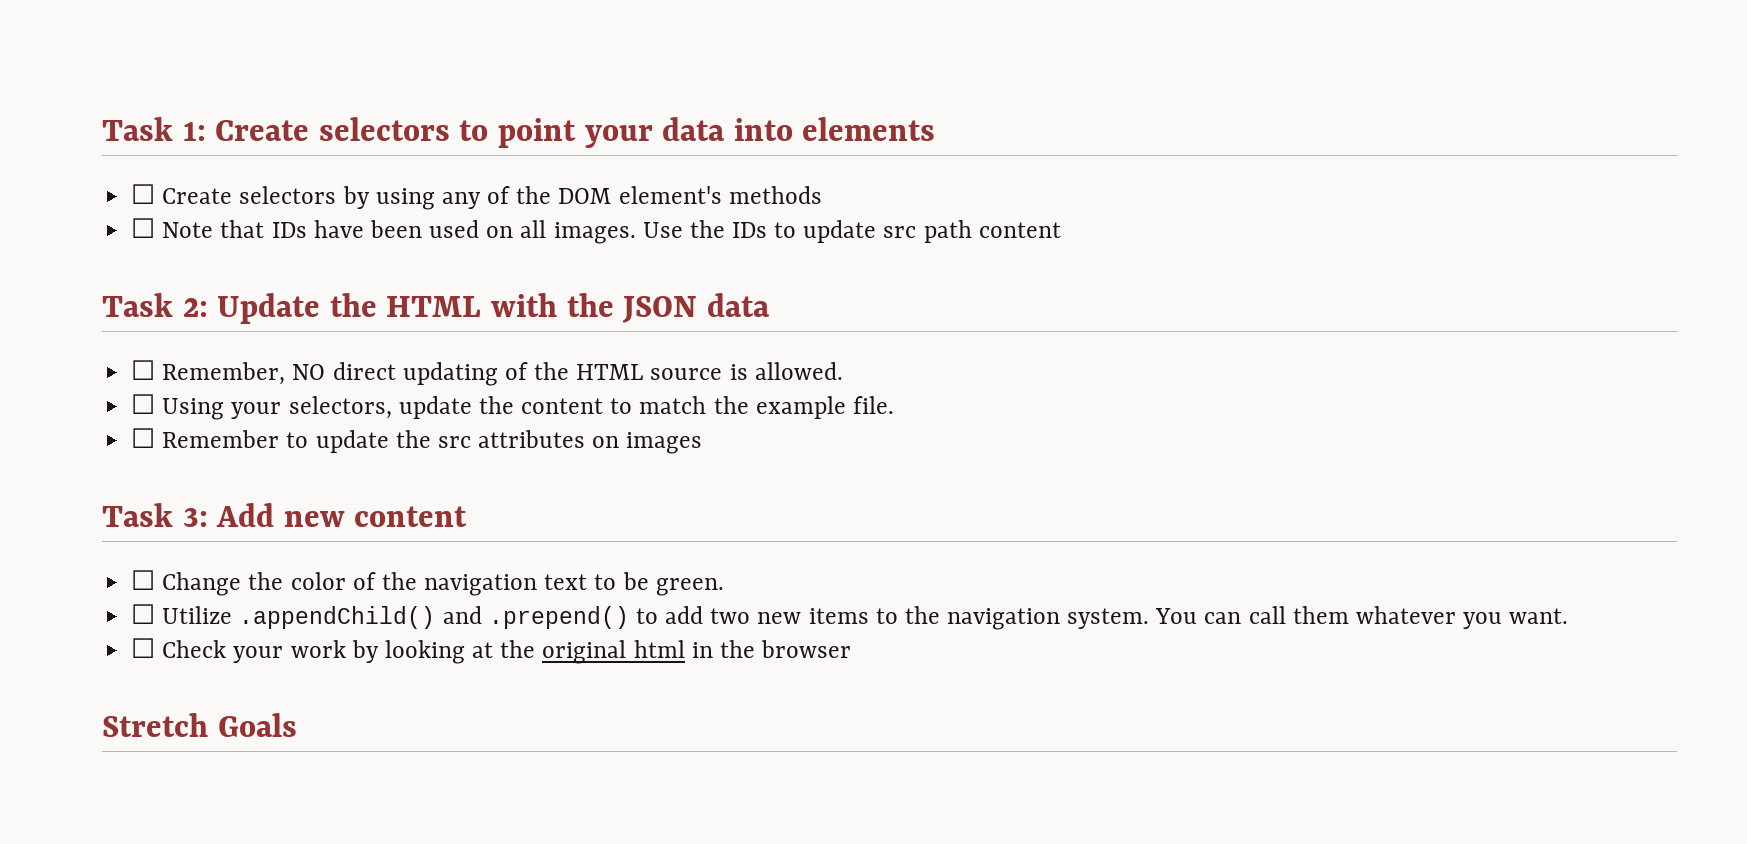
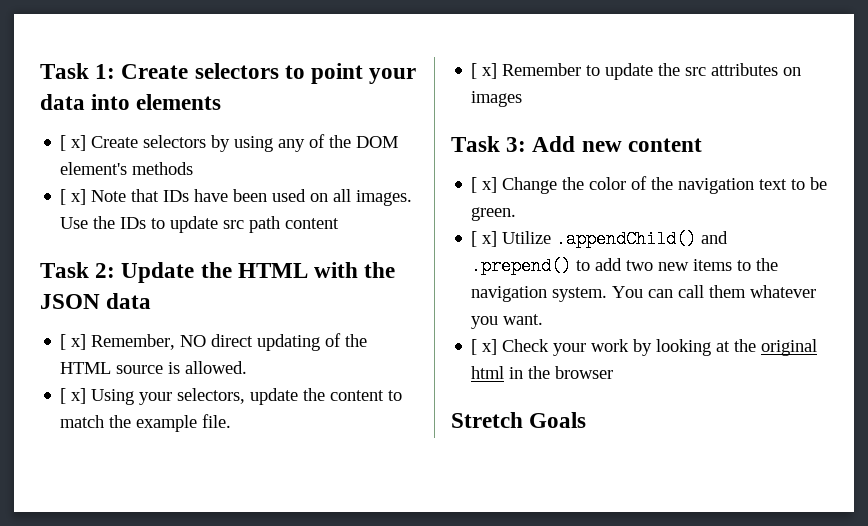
- ☐ Create selectors by using any of the DOM element's methods
+ [ x] Create selectors by using any of the DOM element's methods
- ☐ Note that IDs have been used on all images.
+ [ x] Note that IDs have been used on all images.
- ☐ Remember, NO direct updating of the HTML source is allowed.
+ [ x] Remember, NO direct updating of the HTML source is allowed.
- ☐ Using your selectors, update the content to match the example file.
+ [ x] Using your selectors, update the content to match the example file.
- ☐ Remember to update the src attributes on images
+ [ x] Remember to update the src attributes on images
- ☐ Change the color of the navigation text to be green.
+ [ x] Change the color of the navigation text to be green.
- ☐ Utilize .appendChild() and .prepend() to add two new items to the navigation system.
+ [ x] Utilize .appendChild() and .prepend() to add two new items to the navigation system.
- ☐ Check your work by looking at the original html in the browser
+ [ x] Check your work by looking at the original html in the browser

